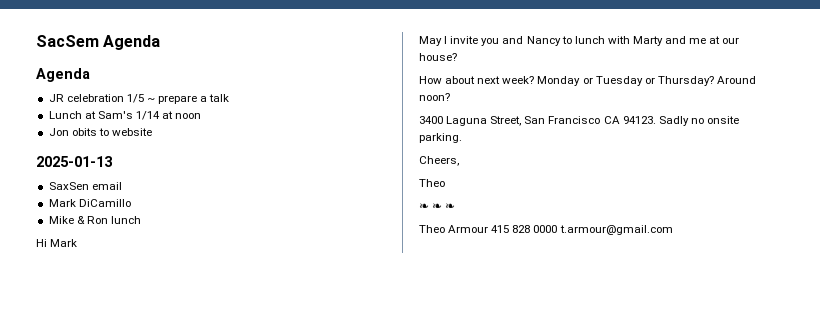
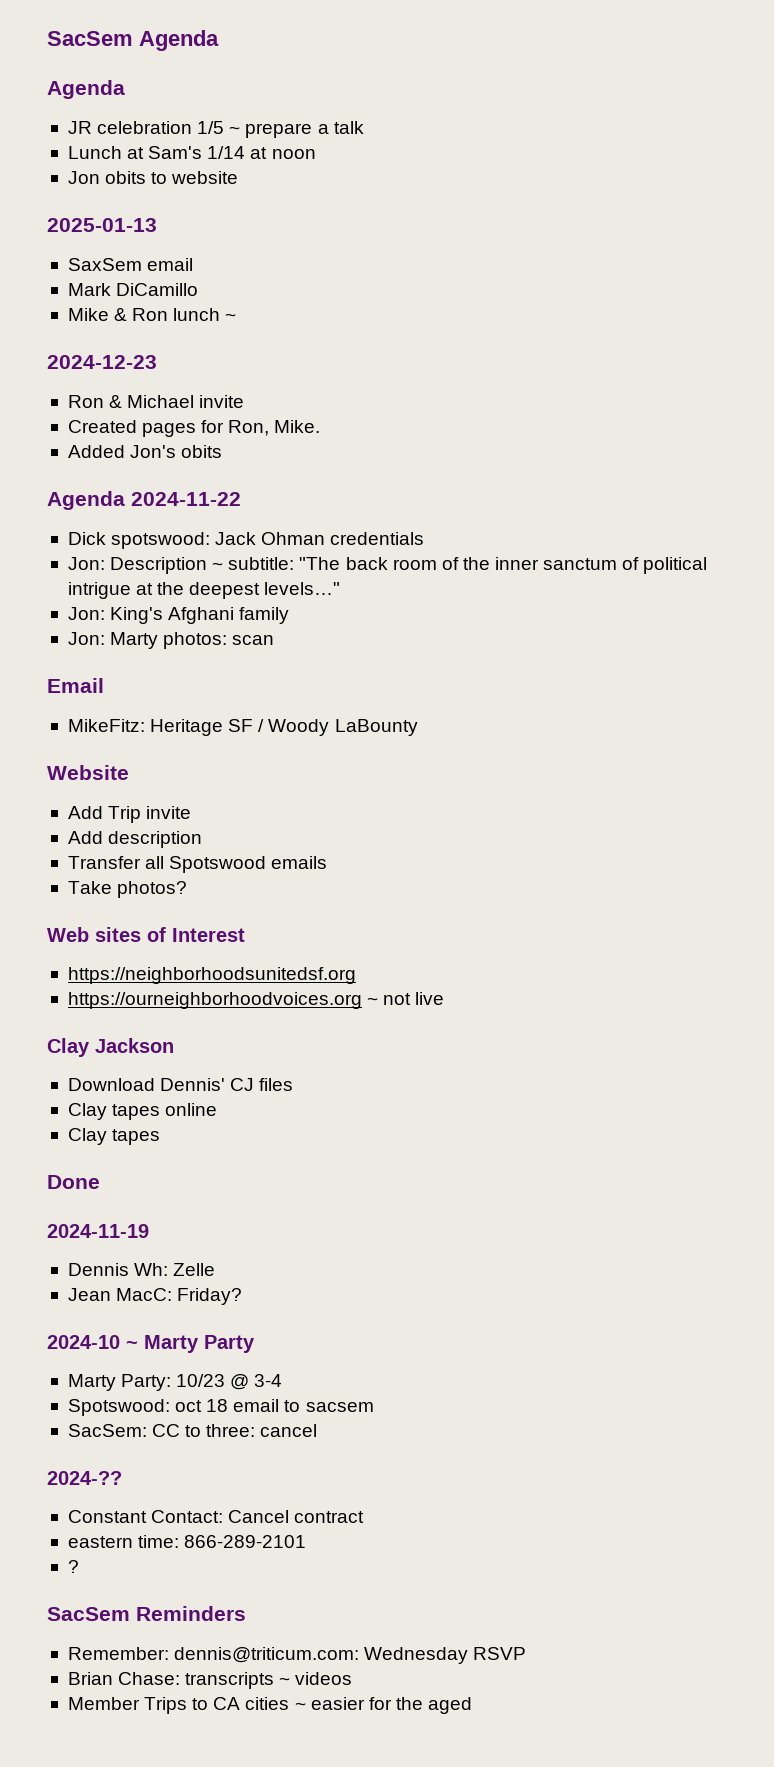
- SaxSen email
+ SaxSem email
- Mike & Ron lunch
- Hi Mark
- May I invite you and Nancy to lunch with Marty and me at our house?
- How about next week? Monday or Tuesday or Thursday? Around noon?
- 3400 Laguna Street, San Francisco CA 94123. Sadly no onsite parking.
- Cheers,
- Theo
- ❧ ❧ ❧
- Theo Armour 415 828 0000 t.armour@gmail.com
+ Mike & Ron lunch ~
+ 2024-12-23
+ Ron & Michael invite
+ Created pages for Ron, Mike.
+ Added Jon's obits
+ Agenda 2024-11-22
+ Dick spotswood: Jack Ohman credentials
+ Jon: Description ~ subtitle: "The back room of the inner sanctum of political intrigue at the deepest levels…"
+ Jon: King's Afghani family
+ Jon: Marty photos: scan
+ Email
+ MikeFitz: Heritage SF / Woody LaBounty
+ Website
+ Add Trip invite
+ Add description
+ Transfer all Spotswood emails
+ Take photos?
+ Web sites of Interest
+ https://neighborhoodsunitedsf.org
+ https://ourneighborhoodvoices.org ~ not live
+ Clay Jackson
+ Download Dennis' CJ files
+ Clay tapes online
+ Clay tapes
+ Done
+ 2024-11-19
+ Dennis Wh: Zelle
+ Jean MacC: Friday?
+ 2024-10 ~ Marty Party
+ Marty Party: 10/23 @ 3-4
+ Spotswood: oct 18 email to sacsem
+ SacSem: CC to three: cancel
+ 2024-??
+ Constant Contact: Cancel contract
+ eastern time: 866-289-2101
+ ?
+ SacSem Reminders
+ Remember: dennis@triticum.com: Wednesday RSVP
+ Brian Chase: transcripts ~ videos
+ Member Trips to CA cities ~ easier for the aged

